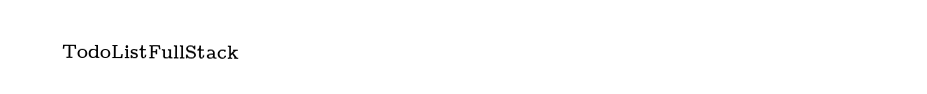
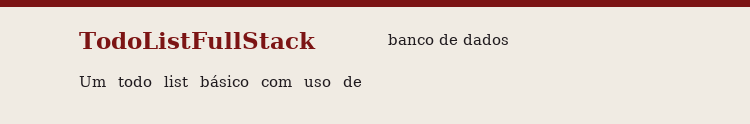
+ Um todo list básico com uso de banco de dados

